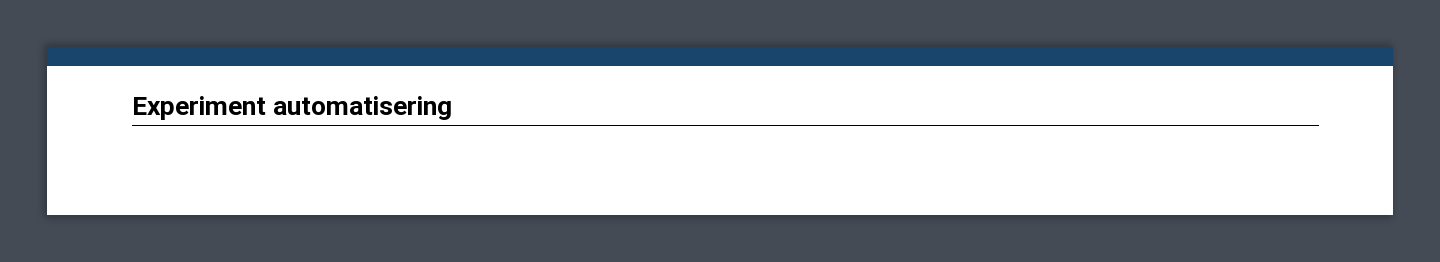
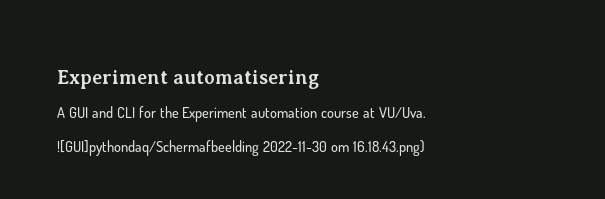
+ A GUI and CLI for the Experiment automation course at VU/Uva.
+ ![GUI]pythondaq/Schermafbeelding 2022-11-30 om 16.18.43.png)

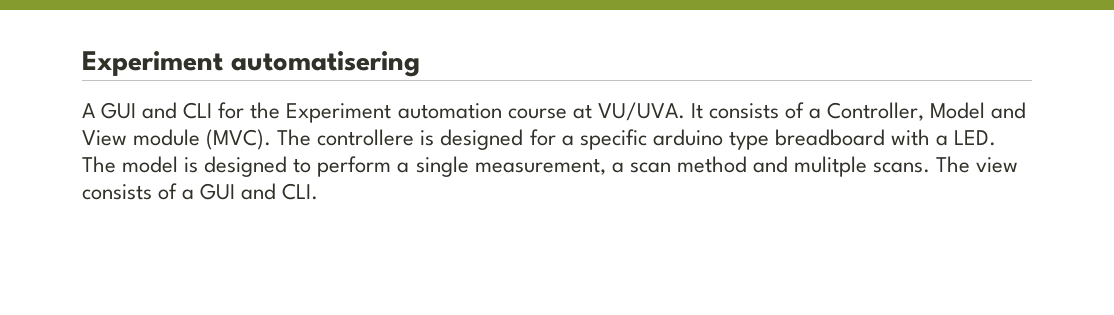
- A GUI and CLI for the Experiment automation course at VU/Uva.
- ![GUI]pythondaq/Schermafbeelding 2022-11-30 om 16.18.43.png)
+ A GUI and CLI for the Experiment automation course at VU/UVA. It consists of a Controller, Model and View module (MVC). The controllere is designed for a specific arduino type breadboard with a LED. The model is designed to perform a single measurement, a scan method and mulitple scans. The view consists of a GUI and CLI.

